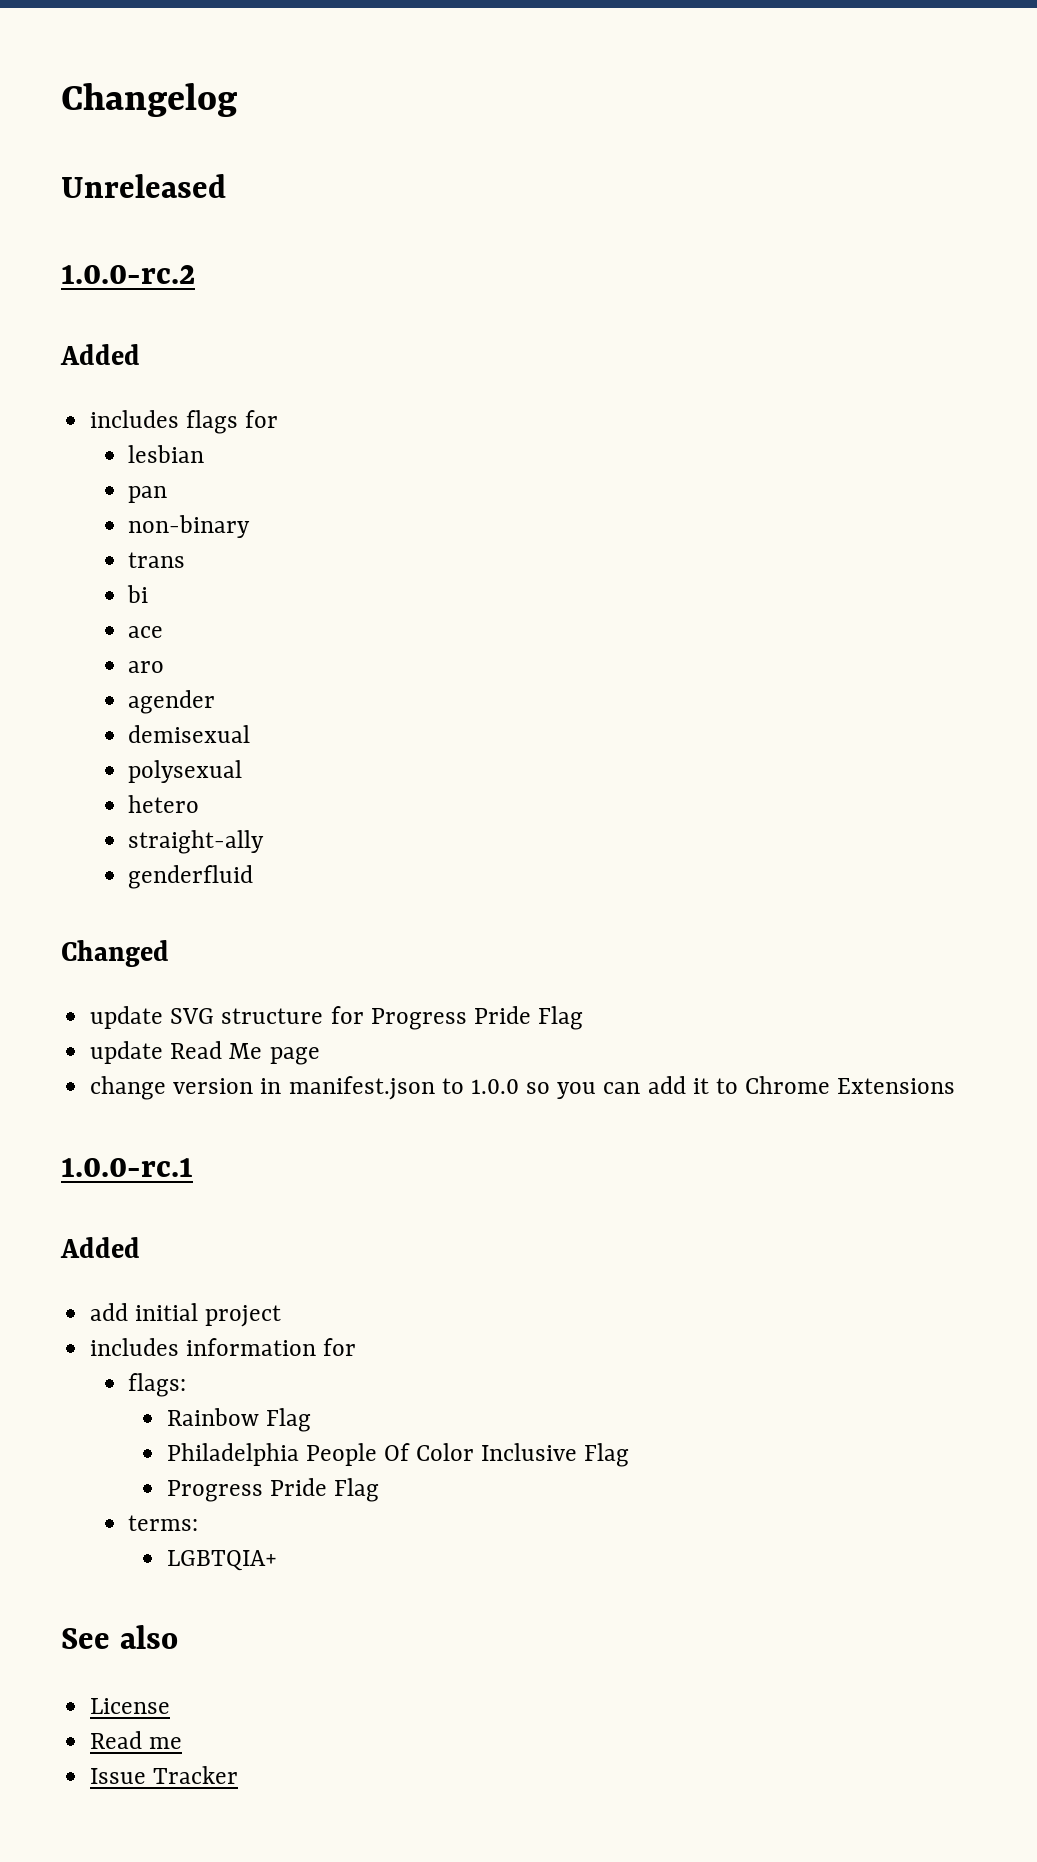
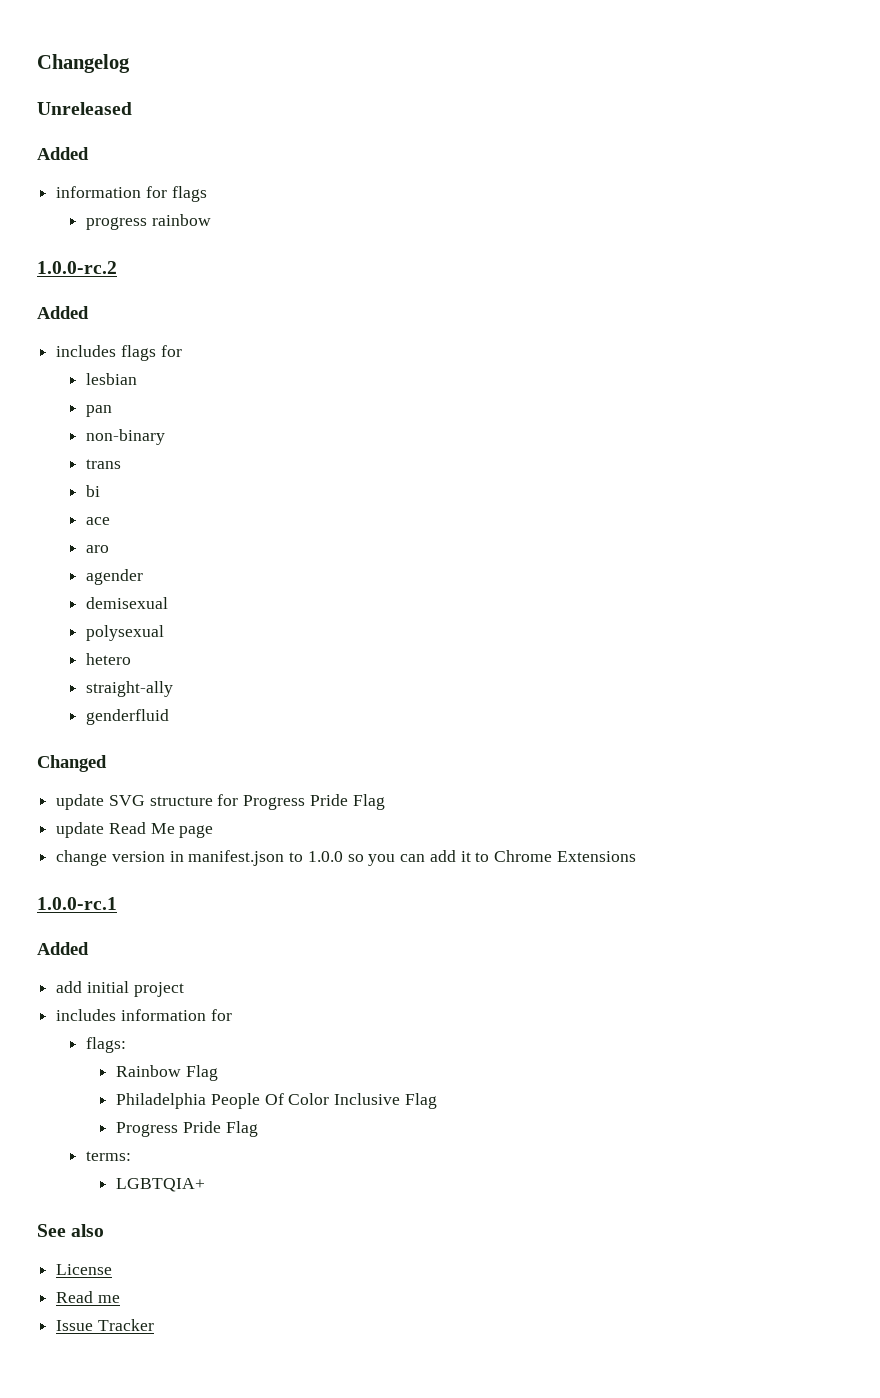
  Unreleased
+ Added
+ information for flags
+ progress rainbow

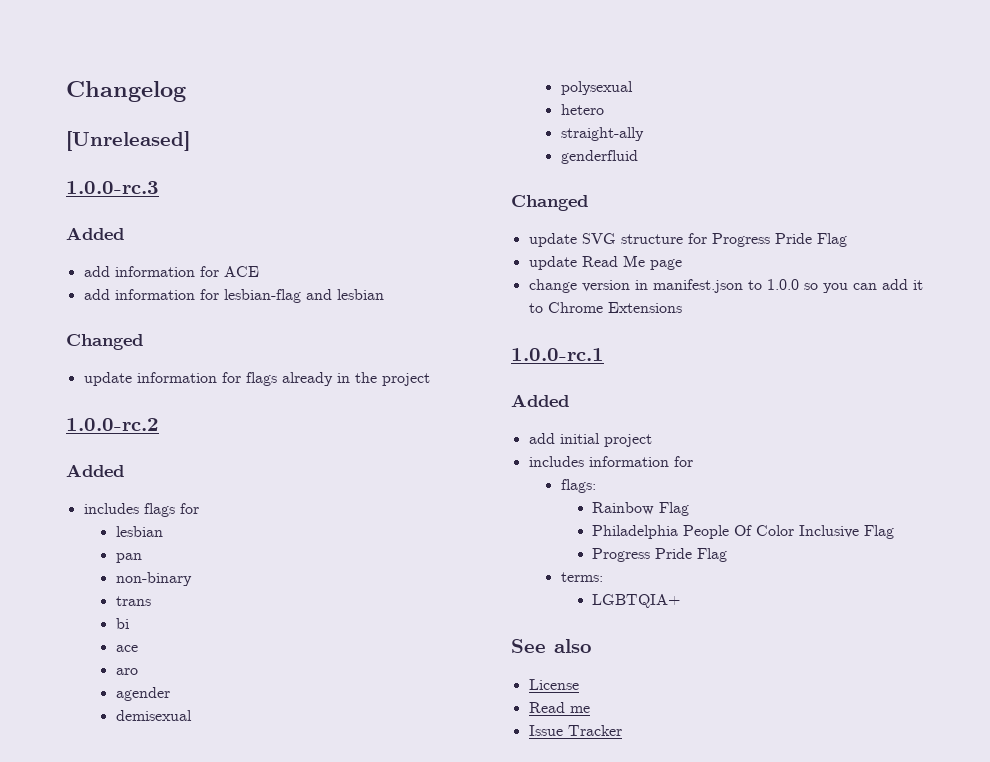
- Unreleased
+ [Unreleased]
+ 1.0.0-rc.3
  Added
- information for flags
- progress rainbow
+ add information for ACE
+ add information for lesbian-flag and lesbian
+ Changed
+ update information for flags already in the project

